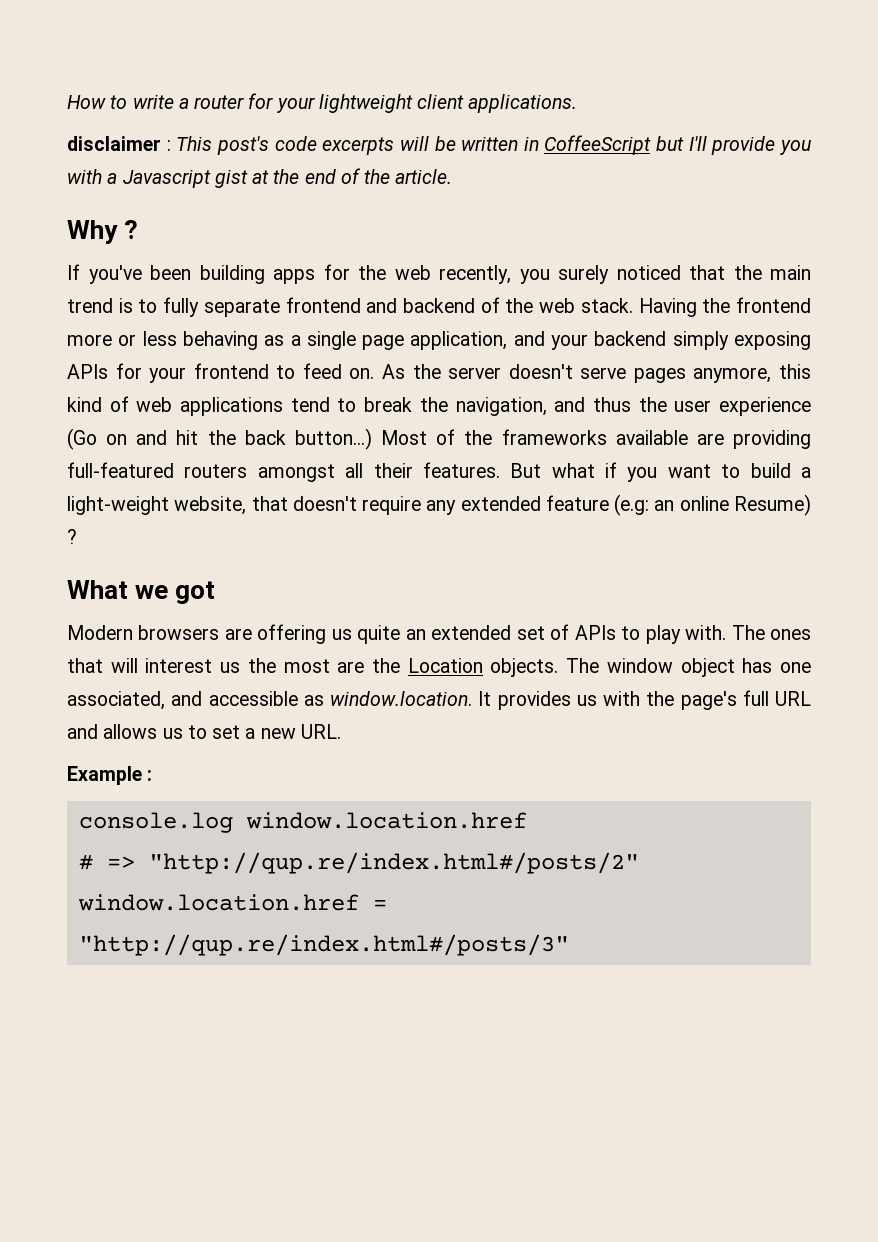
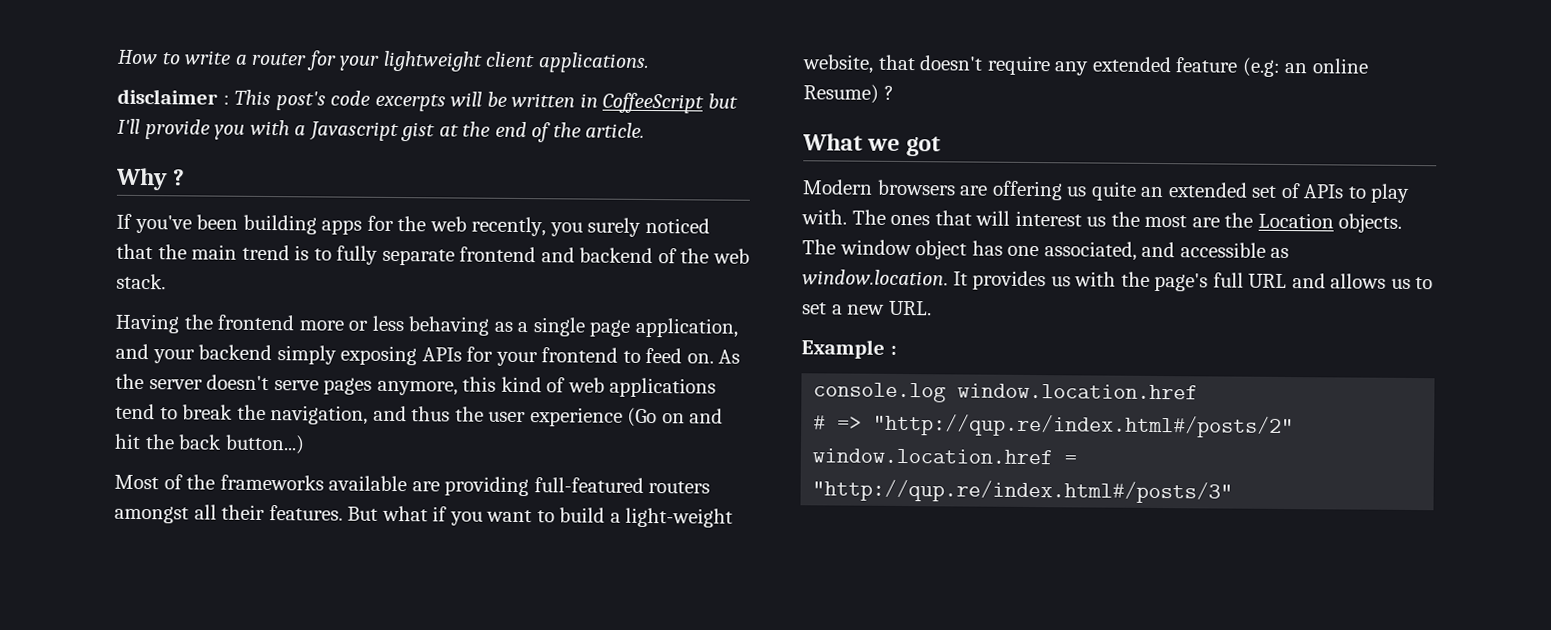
- If you've been building apps for the web recently, you surely noticed that the main trend is to fully separate frontend and backend of the web stack. Having the frontend more or less behaving as a single page application, and your backend simply exposing APIs for your frontend to feed on.
+ If you've been building apps for the web recently, you surely noticed that the main trend is to fully separate frontend and backend of the web stack.
+ Having the frontend more or less behaving as a single page application, and your backend simply exposing APIs for your frontend to feed on.
- As the server doesn't serve pages anymore, this kind of web applications tend to break the navigation, and thus the user experience (Go on and hit the back button...) Most of the frameworks available are providing full-featured routers amongst all their features.
+ As the server doesn't serve pages anymore, this kind of web applications tend to break the navigation, and thus the user experience (Go on and hit the back button...)
+ Most of the frameworks available are providing full-featured routers amongst all their features.

